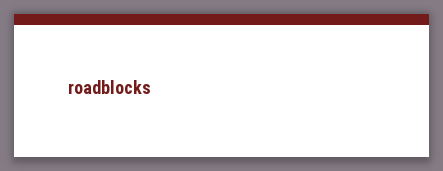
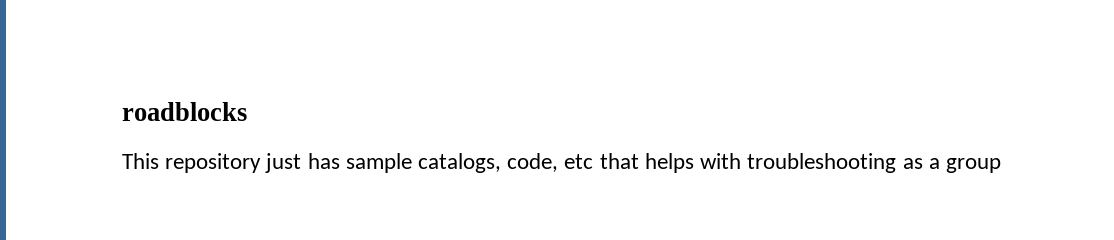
+ This repository just has sample catalogs, code, etc that helps with troubleshooting as a group

